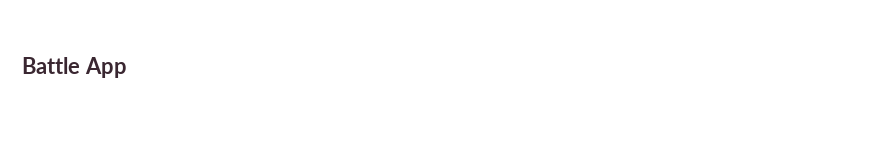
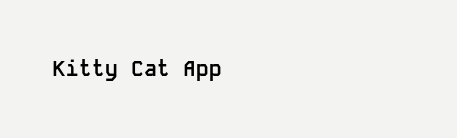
- Battle App
+ Kitty Cat App

